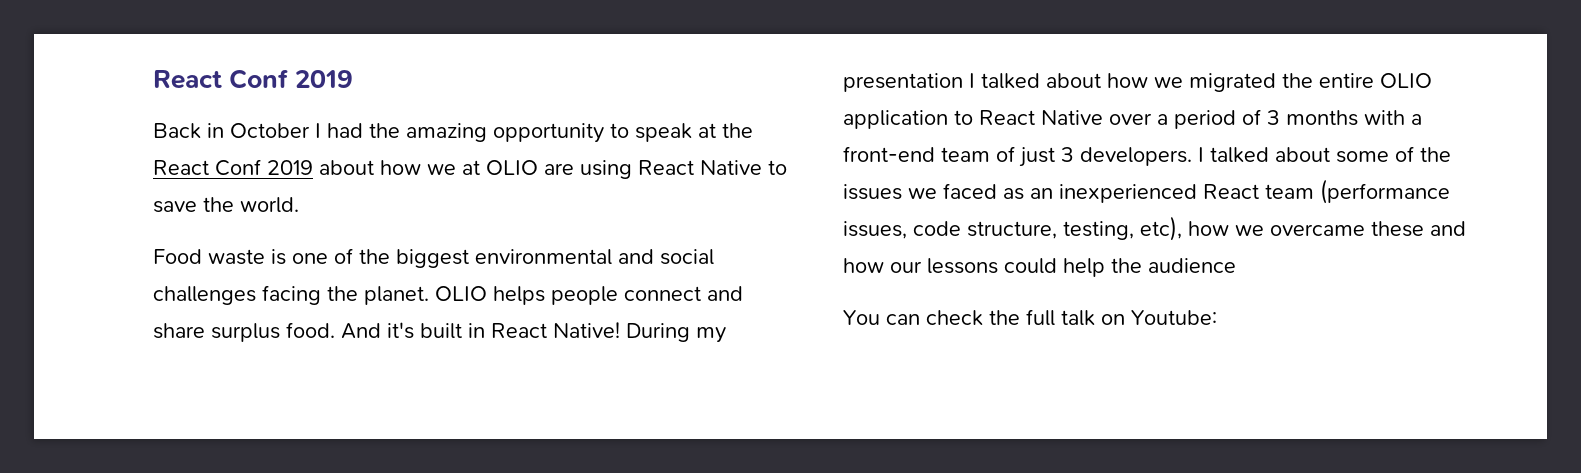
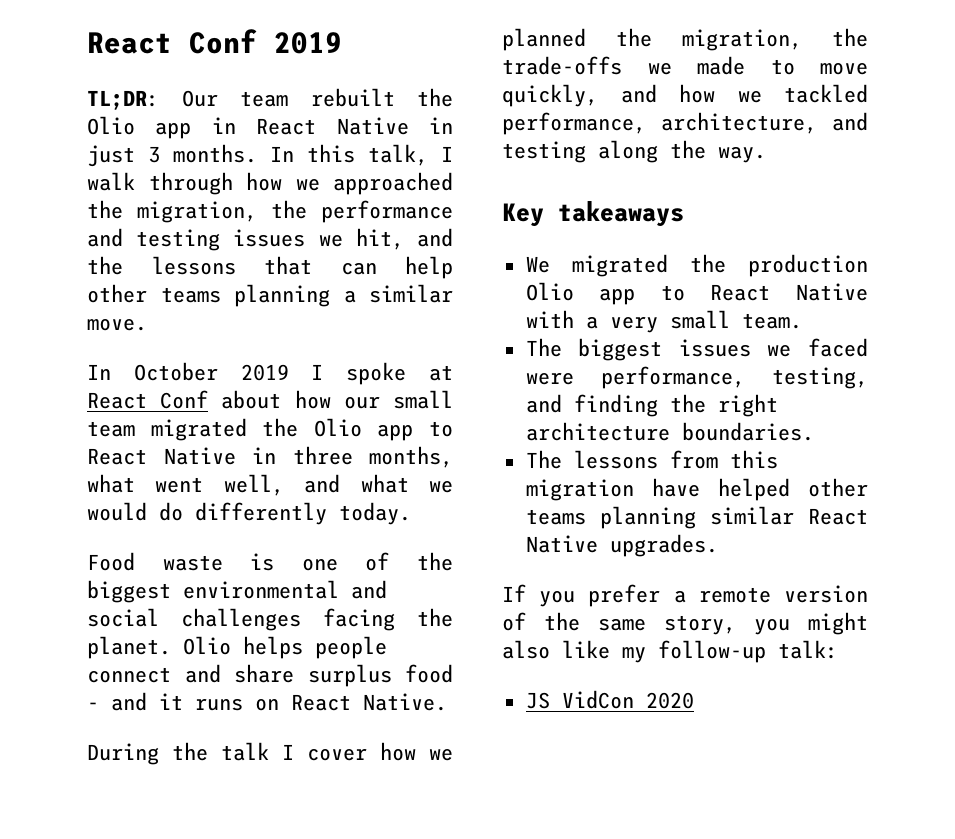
- Back in October I had the amazing opportunity to speak at the React Conf 2019 about how we at OLIO are using React Native to save the world.
+ TL;DR: Our team rebuilt the Olio app in React Native in just 3 months. In this talk, I walk through how we approached the migration, the performance and testing issues we hit, and the lessons that can help other teams planning a similar move.
+ In October 2019 I spoke at React Conf about how our small team migrated the Olio app to React Native in three months, what went well, and what we would do differently today.
- OLIO helps people connect and share surplus food. And it's built in React Native! During my presentation I talked about how we migrated the entire OLIO application to React Native over a period of 3 months with a front-end team of just 3 developers. I talked about some of the issues we faced as an inexperienced React team (performance issues, code structure, testing, etc), how we overcame these and how our lessons could help the audience
- You can check the full talk on Youtube:
+ Olio helps people connect and share surplus food - and it runs on React Native.
+ During the talk I cover how we planned the migration, the trade-offs we made to move quickly, and how we tackled performance, architecture, and testing along the way.
+ Key takeaways
+ We migrated the production Olio app to React Native with a very small team.
+ The biggest issues we faced were performance, testing, and finding the right architecture boundaries.
+ The lessons from this migration have helped other teams planning similar React Native upgrades.
+ If you prefer a remote version of the same story, you might also like my follow-up talk:
+ JS VidCon 2020

